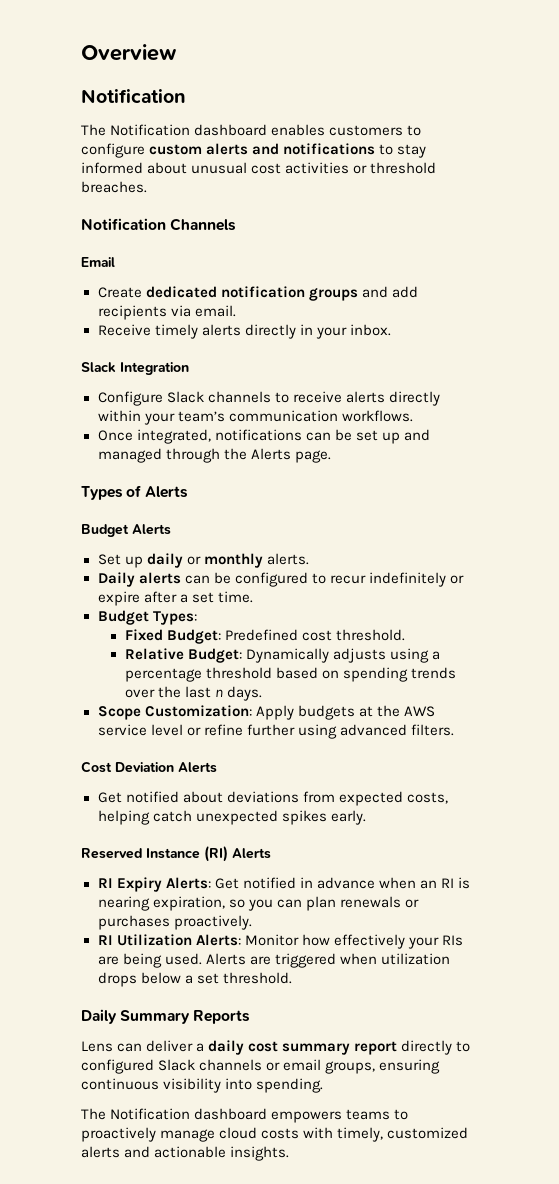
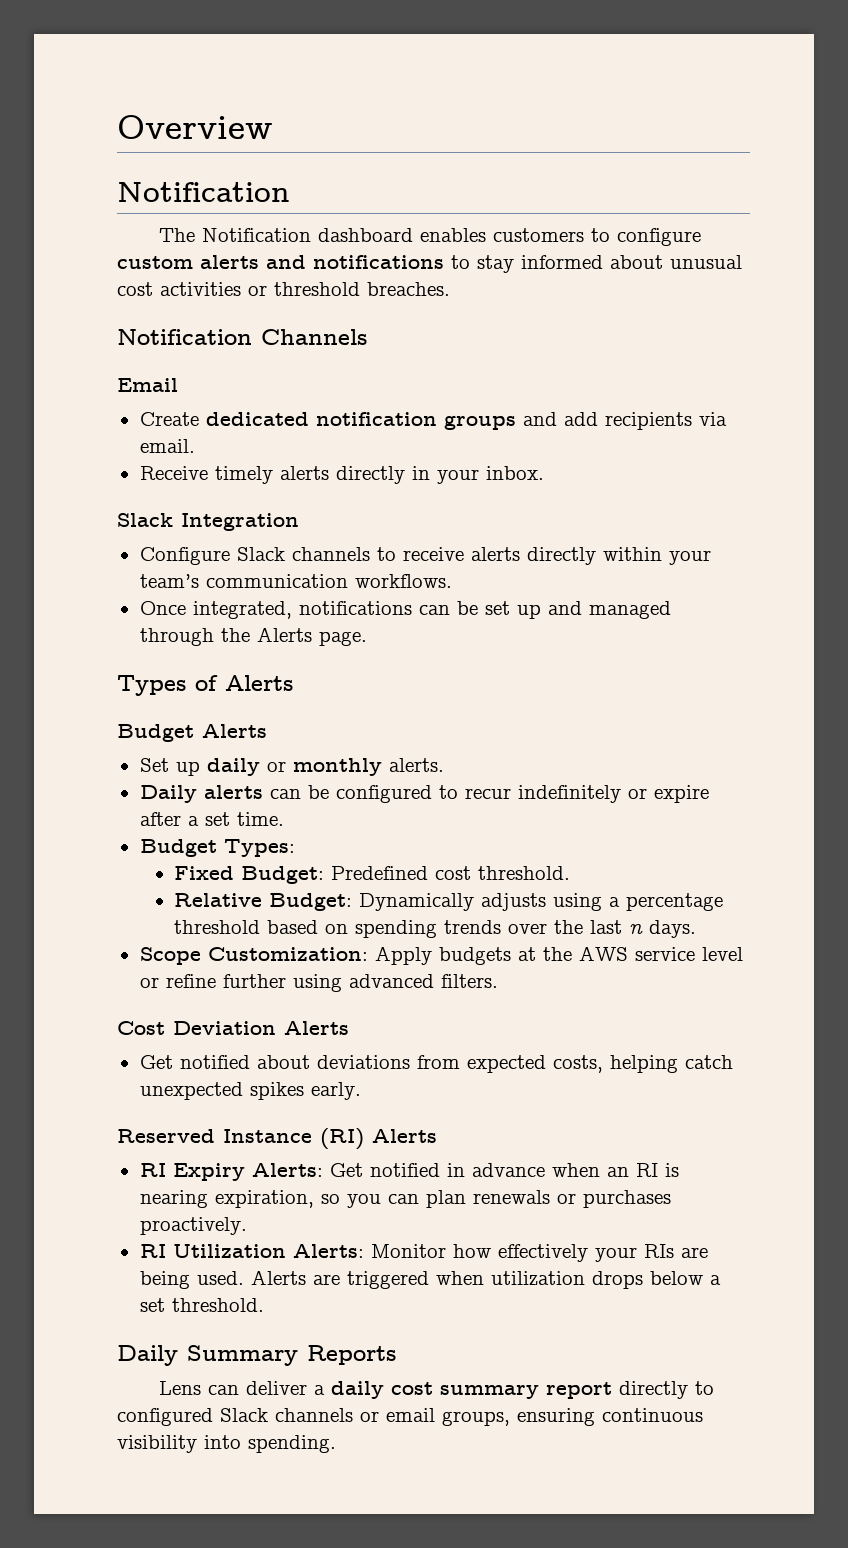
- The Notification dashboard empowers teams to proactively manage cloud costs with timely, customized alerts and actionable insights.

